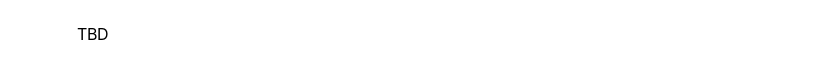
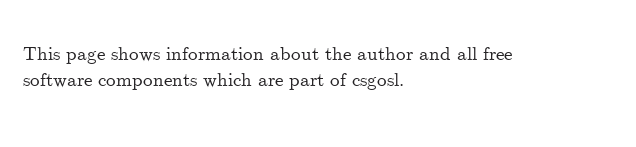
- TBD
+ This page shows information about the author and all free software components which are part of csgosl.

